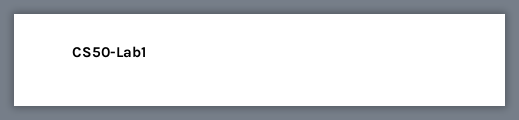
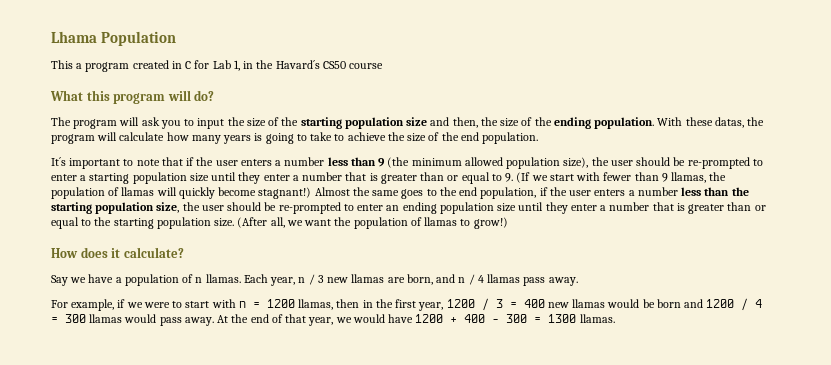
- CS50-Lab1
+ Lhama Population
+ This a program created in C for Lab 1, in the Havard´s CS50 course
+ What this program will do?
+ The program will ask you to input the size of the starting population size and then, the size of the ending population. With these datas, the program will calculate how many years is going to take to achieve the size of the end population.
+ It´s important to note that if the user enters a number less than 9 (the minimum allowed population size), the user should be re-prompted to enter a starting population size until they enter a number that is greater than or equal to 9. (If we start with fewer than 9 llamas, the population of llamas will quickly become stagnant!) Almost the same goes to the end population, if the user enters a number less than the starting population size, the user should be re-prompted to enter an ending population size until they enter a number that is greater than or equal to the starting population size. (After all, we want the population of llamas to grow!)
+ How does it calculate?
+ Say we have a population of n llamas. Each year, n / 3 new llamas are born, and n / 4 llamas pass away.
+ For example, if we were to start with n = 1200 llamas, then in the first year, 1200 / 3 = 400 new llamas would be born and 1200 / 4 = 300 llamas would pass away. At the end of that year, we would have 1200 + 400 - 300 = 1300 llamas.

